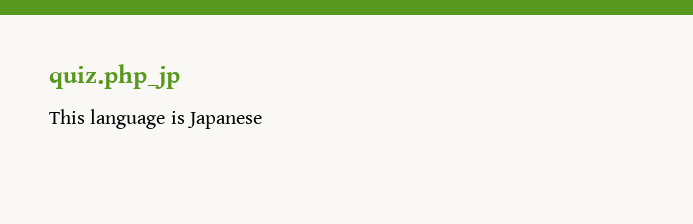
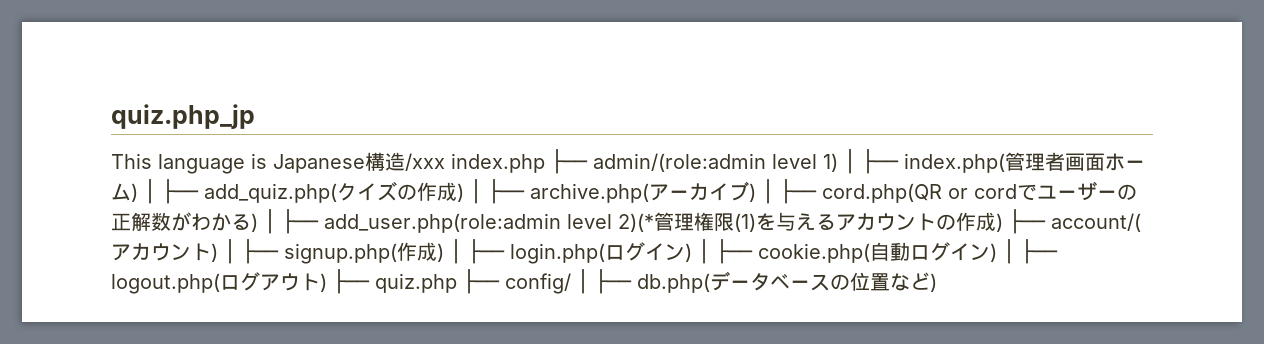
- This language is Japanese
+ This language is Japanese構造/xxx index.php ├── admin/(role:admin level 1) │ ├── index.php(管理者画面ホーム) │ ├── add_quiz.php(クイズの作成) │ ├── archive.php(アーカイブ) │ ├── cord.php(QR or cordでユーザーの正解数がわかる) │ ├── add_user.php(role:admin level 2)(*管理権限(1)を与えるアカウントの作成) ├── account/(アカウント) │ ├── signup.php(作成) │ ├── login.php(ログイン) │ ├── cookie.php(自動ログイン) │ ├── logout.php(ログアウト) ├── quiz.php ├── config/ │ ├── db.php(データベースの位置など)

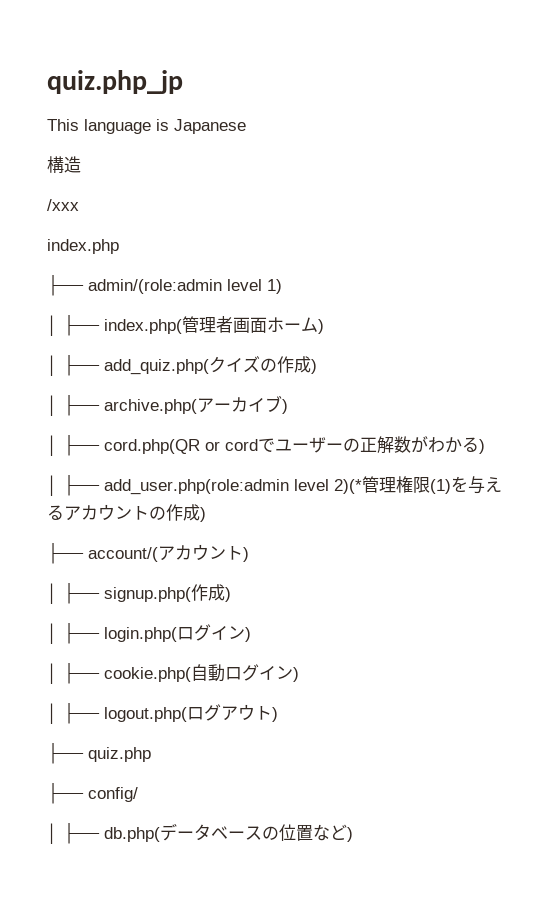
- This language is Japanese構造/xxx index.php ├── admin/(role:admin level 1) │ ├── index.php(管理者画面ホーム) │ ├── add_quiz.php(クイズの作成) │ ├── archive.php(アーカイブ) │ ├── cord.php(QR or cordでユーザーの正解数がわかる) │ ├── add_user.php(role:admin level 2)(*管理権限(1)を与えるアカウントの作成) ├── account/(アカウント) │ ├── signup.php(作成) │ ├── login.php(ログイン) │ ├── cookie.php(自動ログイン) │ ├── logout.php(ログアウト) ├── quiz.php ├── config/ │ ├── db.php(データベースの位置など)
+ This language is Japanese
+ 構造
+ /xxx
+ index.php
+ ├── admin/(role:admin level 1)
+ │ ├── index.php(管理者画面ホーム)
+ │ ├── add_quiz.php(クイズの作成)
+ │ ├── archive.php(アーカイブ)
+ │ ├── cord.php(QR or cordでユーザーの正解数がわかる)
+ │ ├── add_user.php(role:admin level 2)(*管理権限(1)を与えるアカウントの作成)
+ ├── account/(アカウント)
+ │ ├── signup.php(作成)
+ │ ├── login.php(ログイン)
+ │ ├── cookie.php(自動ログイン)
+ │ ├── logout.php(ログアウト)
+ ├── quiz.php
+ ├── config/
+ │ ├── db.php(データベースの位置など)

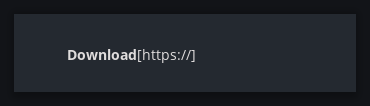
- quiz.php_jp
- This language is Japanese
- 構造
- /xxx
- index.php
- ├── admin/(role:admin level 1)
- │ ├── index.php(管理者画面ホーム)
- │ ├── add_quiz.php(クイズの作成)
- │ ├── archive.php(アーカイブ)
- │ ├── cord.php(QR or cordでユーザーの正解数がわかる)
- │ ├── add_user.php(role:admin level 2)(*管理権限(1)を与えるアカウントの作成)
- ├── account/(アカウント)
- │ ├── signup.php(作成)
- │ ├── login.php(ログイン)
- │ ├── cookie.php(自動ログイン)
- │ ├── logout.php(ログアウト)
- ├── quiz.php
- ├── config/
- │ ├── db.php(データベースの位置など)
+ Download[https://]

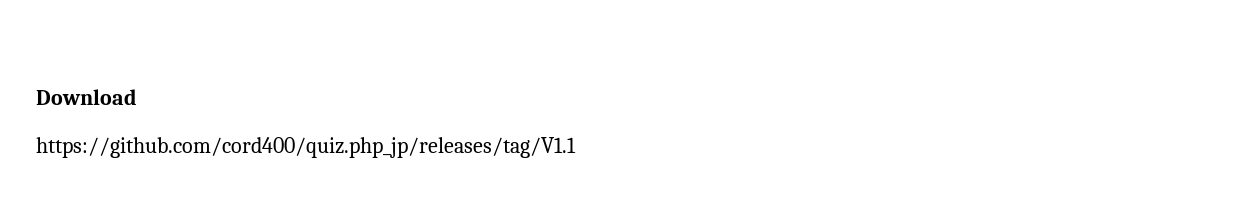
- Download[https://]
+ Download
+ https://github.com/cord400/quiz.php_jp/releases/tag/V1.1

